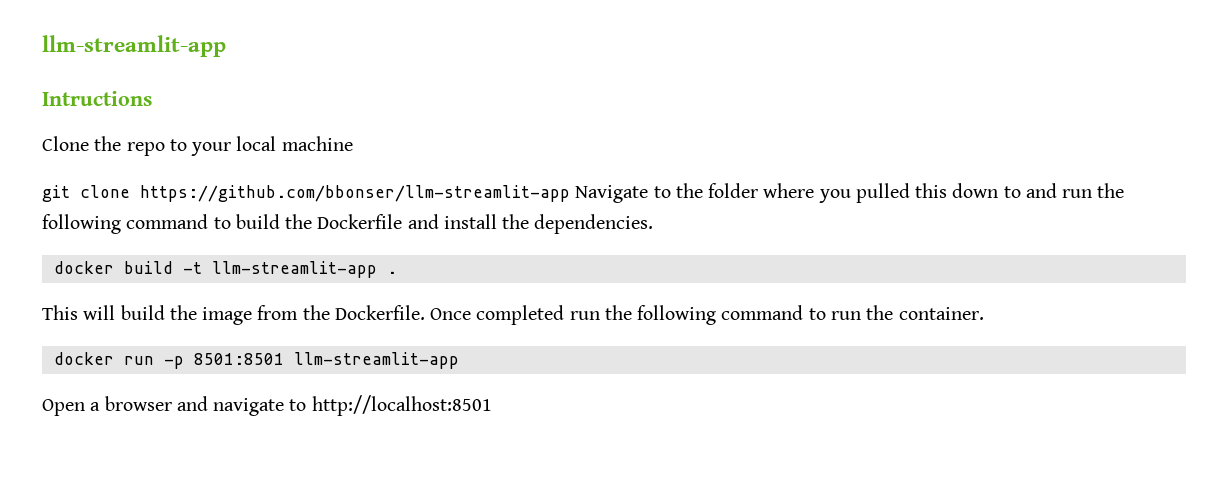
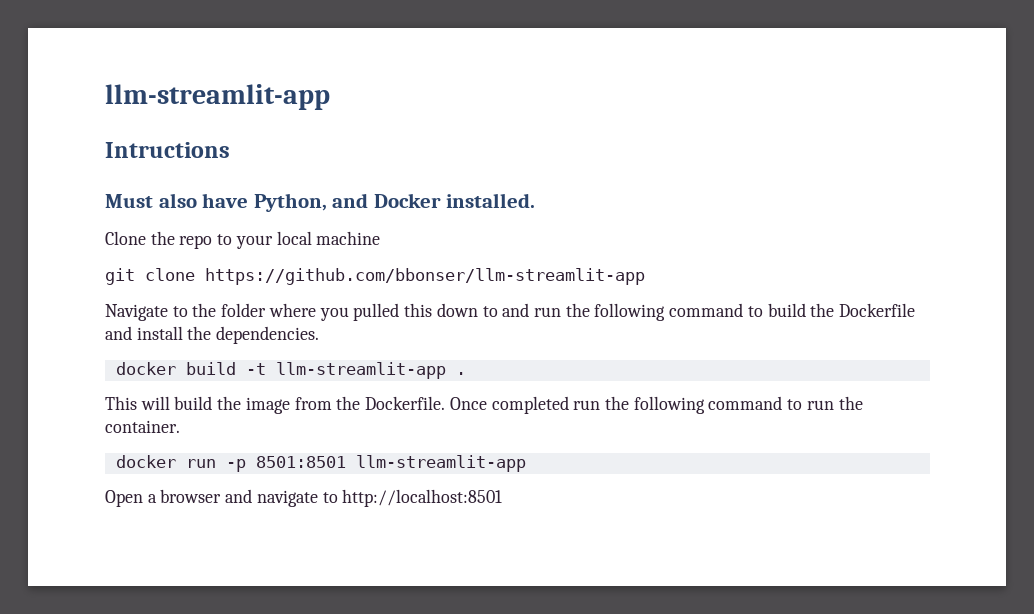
+ Must also have Python, and Docker installed.
- git clone https://github.com/bbonser/llm-streamlit-app Navigate to the folder where you pulled this down to and run the following command to build the Dockerfile and install the dependencies.
+ git clone https://github.com/bbonser/llm-streamlit-app
+ Navigate to the folder where you pulled this down to and run the following command to build the Dockerfile and install the dependencies.

